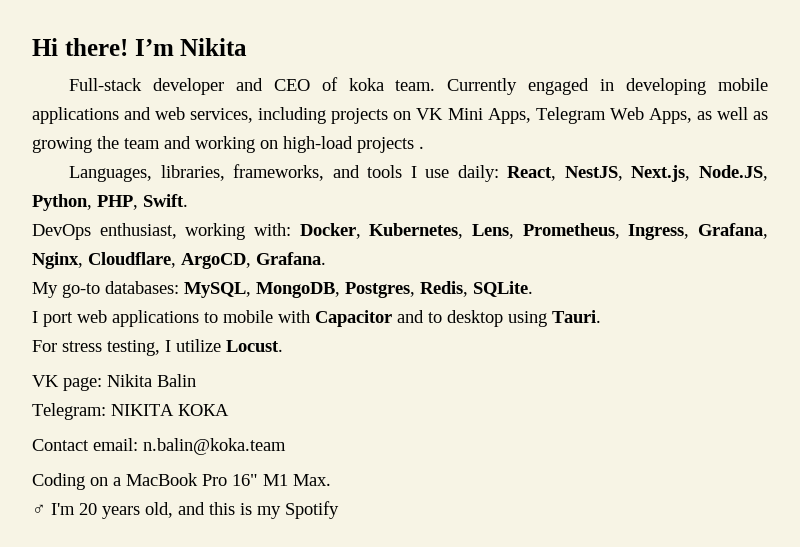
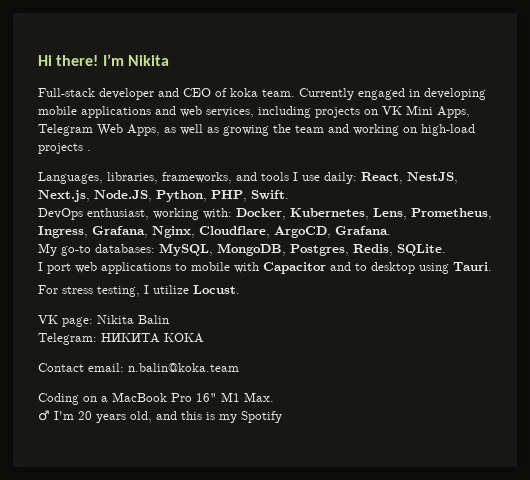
- Telegram: NIKITA КОКА
+ Telegram: НИКИТА КОКА

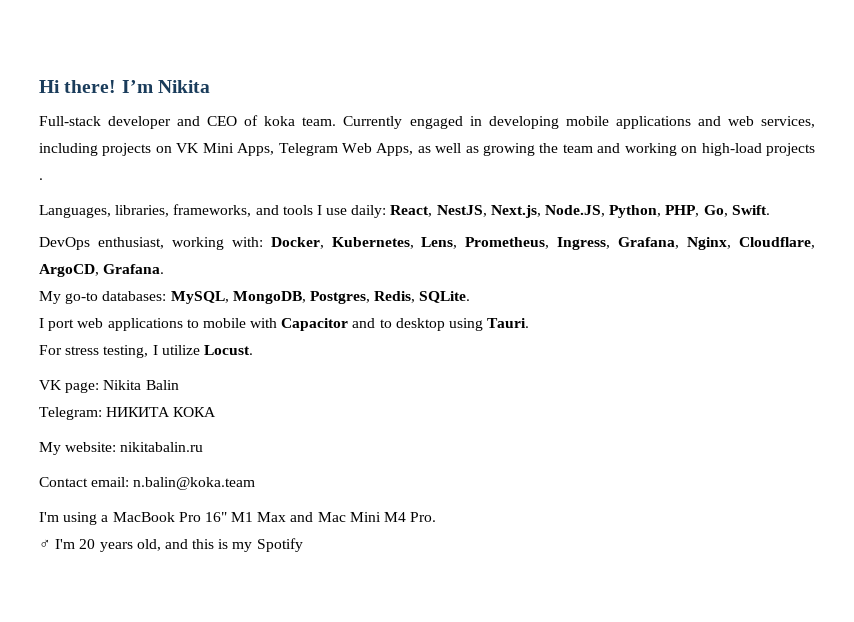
- Languages, libraries, frameworks, and tools I use daily: React, NestJS, Next.js, Node.JS, Python, PHP, Swift.
+ Languages, libraries, frameworks, and tools I use daily: React, NestJS, Next.js, Node.JS, Python, PHP, Go, Swift.
+ My website: nikitabalin.ru
- Coding on a MacBook Pro 16" M1 Max.
+ I'm using a MacBook Pro 16" M1 Max and Mac Mini M4 Pro.

